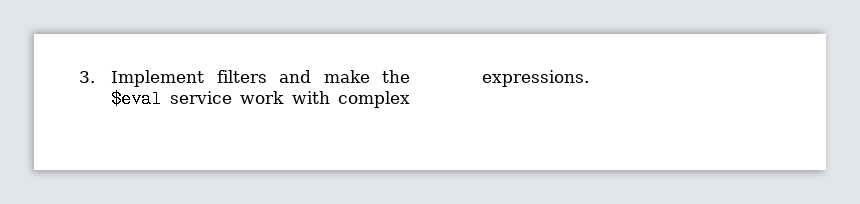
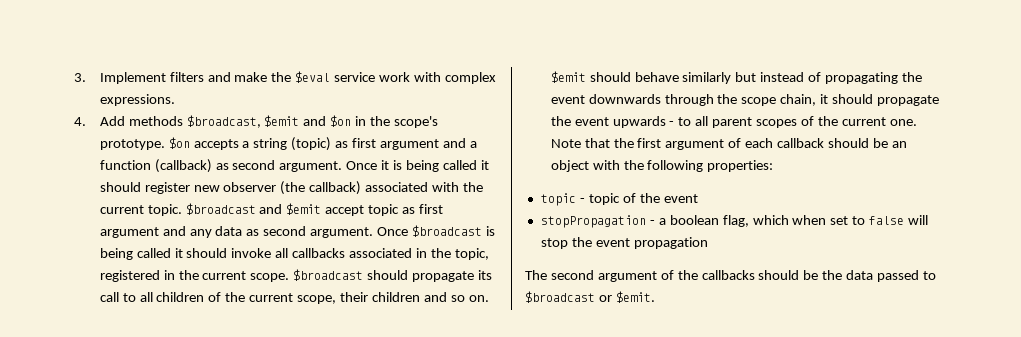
+ 4. Add methods $broadcast, $emit and $on in the scope's prototype. $on accepts a string (topic) as first argument and a function (callback) as second argument. Once it is being called it should register new observer (the callback) associated with the current topic. $broadcast and $emit accept topic as first argument and any data as second argument. Once $broadcast is being called it should invoke all callbacks associated in the topic, registered in the current scope. $broadcast should propagate its call to all children of the current scope, their children and so on. $emit should behave similarly but instead of propagating the event downwards through the scope chain, it should propagate the event upwards - to all parent scopes of the current one. Note that the first argument of each callback should be an object with the following properties:
+ topic - topic of the event
+ stopPropagation - a boolean flag, which when set to false will stop the event propagation
+ The second argument of the callbacks should be the data passed to $broadcast or $emit.

